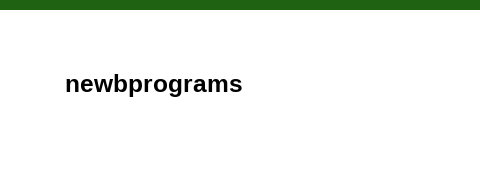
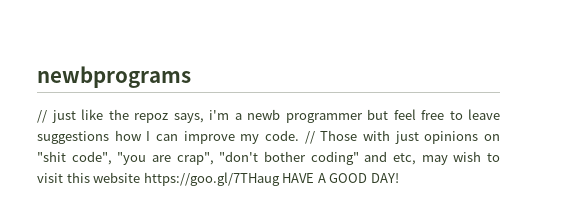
+ // just like the repoz says, i'm a newb programmer but feel free to leave suggestions how I can improve my code. // Those with just opinions on "shit code", "you are crap", "don't bother coding" and etc, may wish to visit this website https://goo.gl/7THaug HAVE A GOOD DAY!

